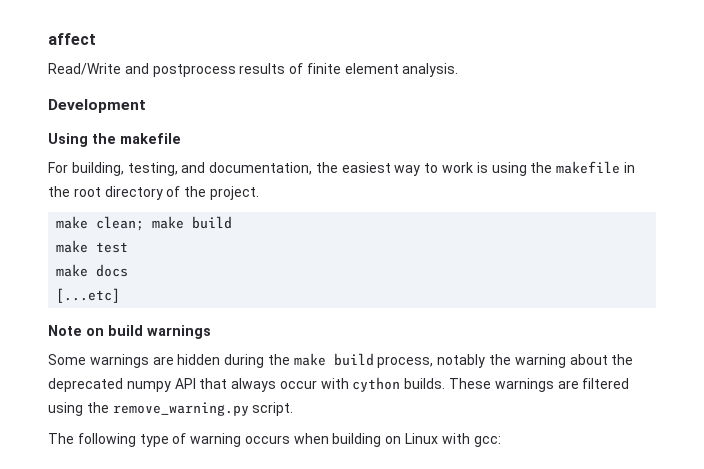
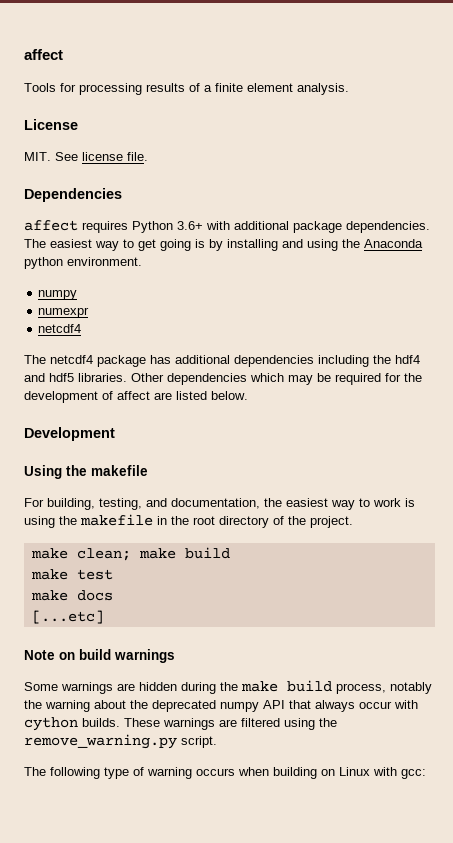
- Read/Write and postprocess results of finite element analysis.
+ Tools for processing results of a finite element analysis.
+ License
+ MIT. See license file.
+ Dependencies
+ affect requires Python 3.6+ with additional package dependencies. The easiest way to get going is by installing and using the Anaconda python environment.
+ numpy
+ numexpr
+ netcdf4
+ The netcdf4 package has additional dependencies including the hdf4 and hdf5 libraries. Other dependencies which may be required for the development of affect are listed below.

